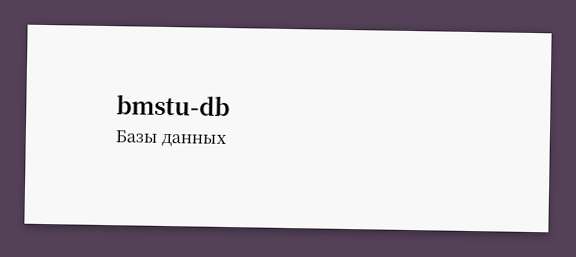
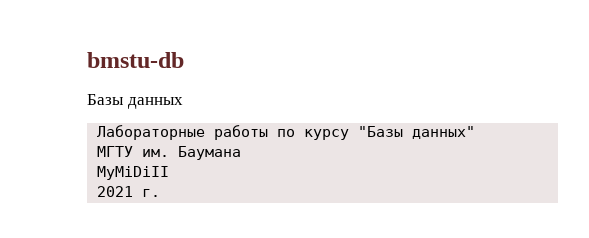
+ Лабораторные работы по курсу "Базы данных"
+ МГТУ им. Баумана
+ MyMiDiII
+ 2021 г.

